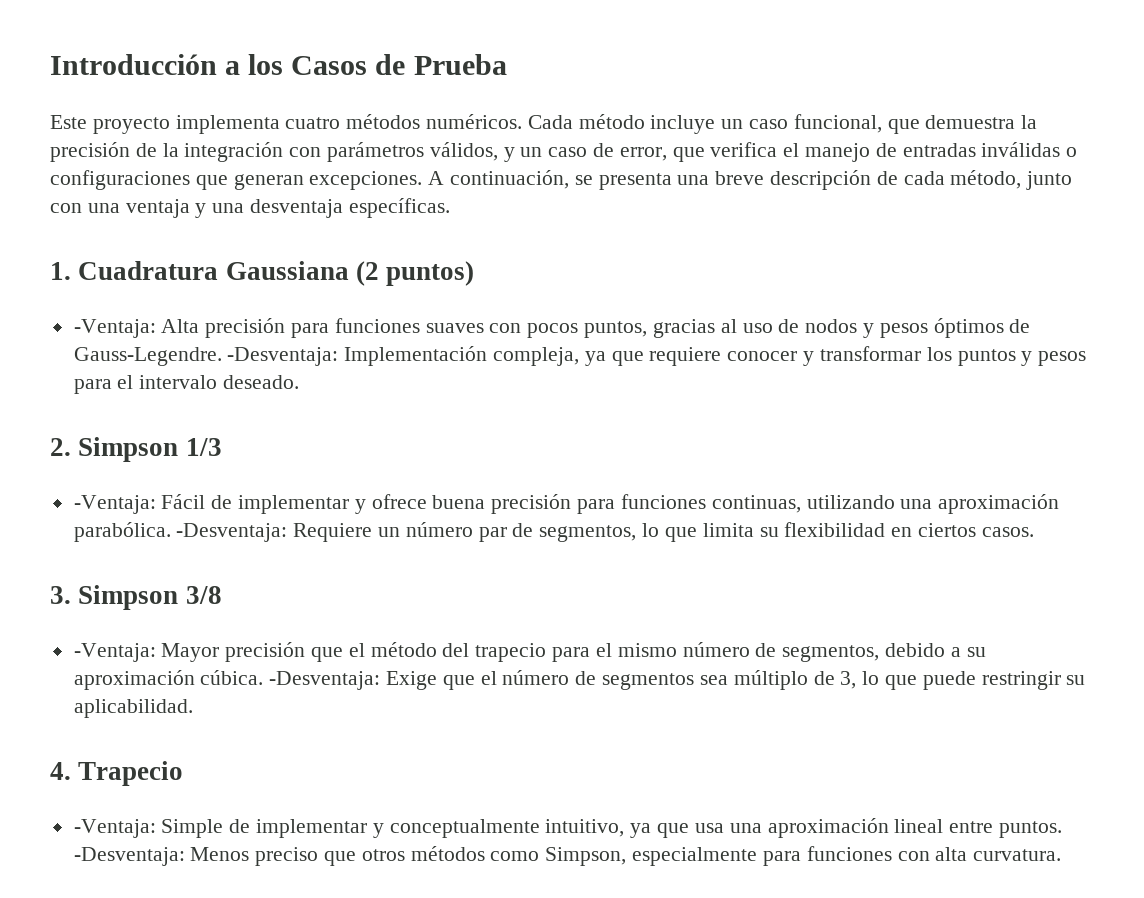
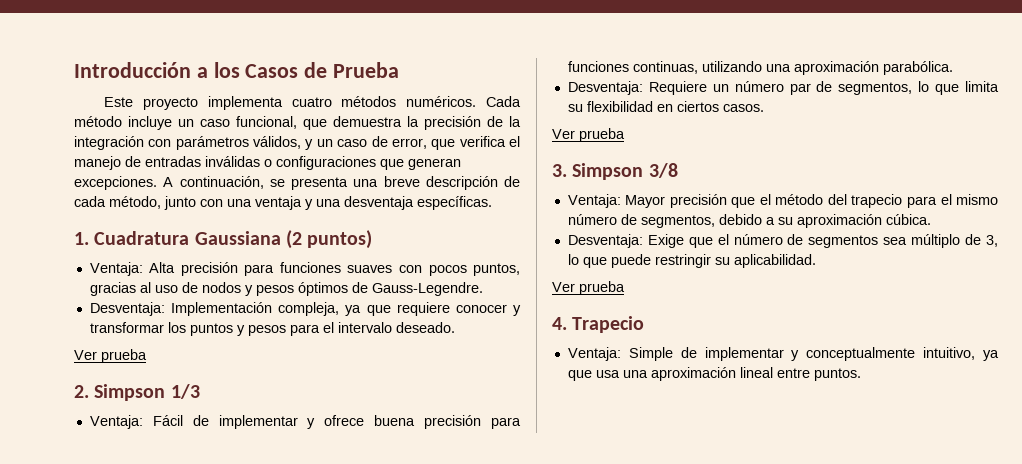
- -Ventaja: Alta precisión para funciones suaves con pocos puntos, gracias al uso de nodos y pesos óptimos de Gauss-Legendre. -Desventaja: Implementación compleja, ya que requiere conocer y transformar los puntos y pesos para el intervalo deseado.
+ Ventaja: Alta precisión para funciones suaves con pocos puntos, gracias al uso de nodos y pesos óptimos de Gauss-Legendre.
+ Desventaja: Implementación compleja, ya que requiere conocer y transformar los puntos y pesos para el intervalo deseado.
+ Ver prueba
- -Ventaja: Fácil de implementar y ofrece buena precisión para funciones continuas, utilizando una aproximación parabólica. -Desventaja: Requiere un número par de segmentos, lo que limita su flexibilidad en ciertos casos.
+ Ventaja: Fácil de implementar y ofrece buena precisión para funciones continuas, utilizando una aproximación parabólica.
+ Desventaja: Requiere un número par de segmentos, lo que limita su flexibilidad en ciertos casos.
+ Ver prueba
- -Ventaja: Mayor precisión que el método del trapecio para el mismo número de segmentos, debido a su aproximación cúbica. -Desventaja: Exige que el número de segmentos sea múltiplo de 3, lo que puede restringir su aplicabilidad.
+ Ventaja: Mayor precisión que el método del trapecio para el mismo número de segmentos, debido a su aproximación cúbica.
+ Desventaja: Exige que el número de segmentos sea múltiplo de 3, lo que puede restringir su aplicabilidad.
+ Ver prueba
- -Ventaja: Simple de implementar y conceptualmente intuitivo, ya que usa una aproximación lineal entre puntos. -Desventaja: Menos preciso que otros métodos como Simpson, especialmente para funciones con alta curvatura.
+ Ventaja: Simple de implementar y conceptualmente intuitivo, ya que usa una aproximación lineal entre puntos.

